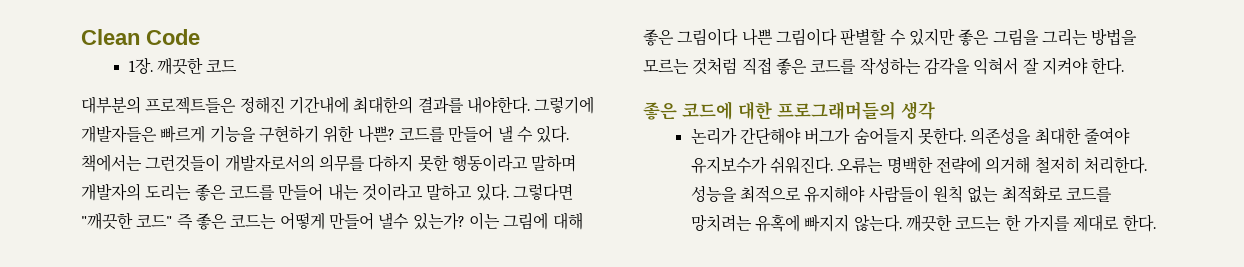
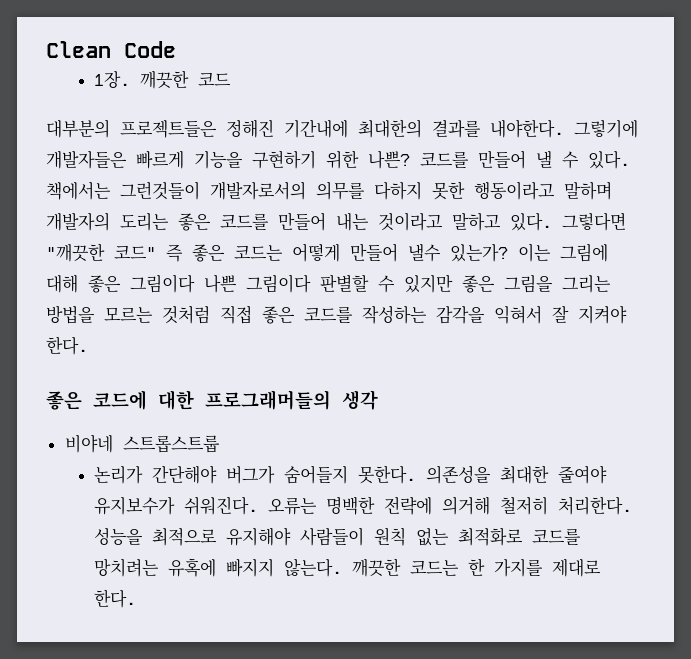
+ 비야네 스트롭스트룹

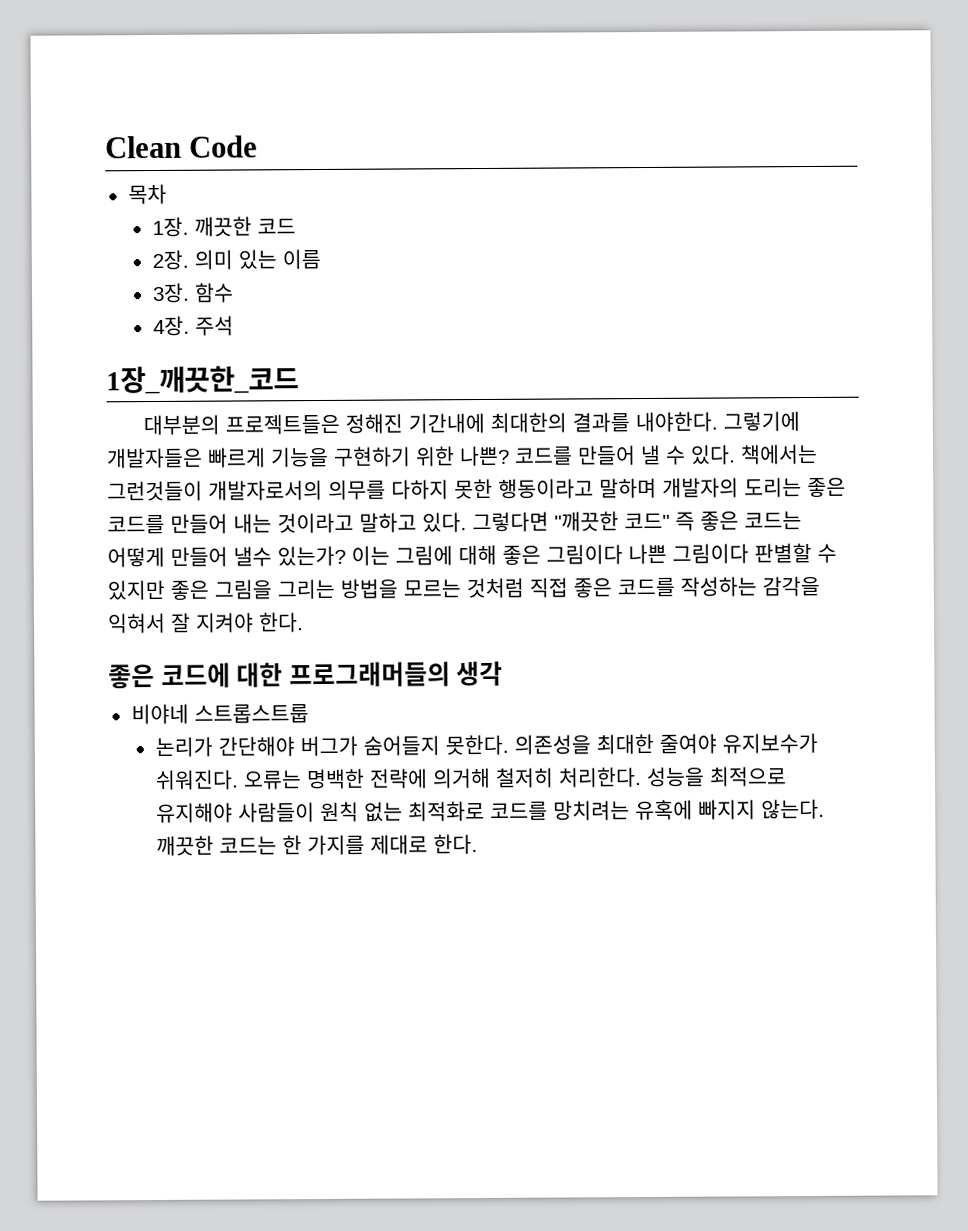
+ 목차
+ 2장. 의미 있는 이름
+ 3장. 함수
+ 4장. 주석
+ 1장_깨끗한_코드

